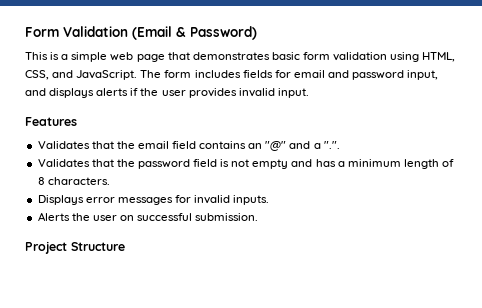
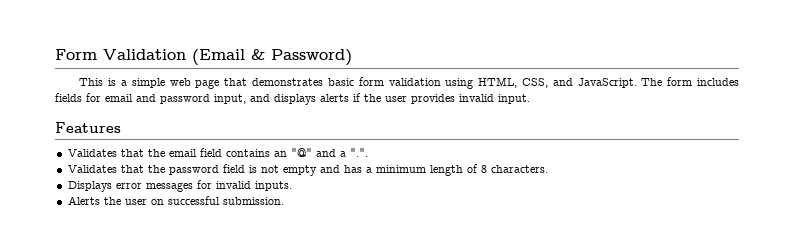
- Project Structure

